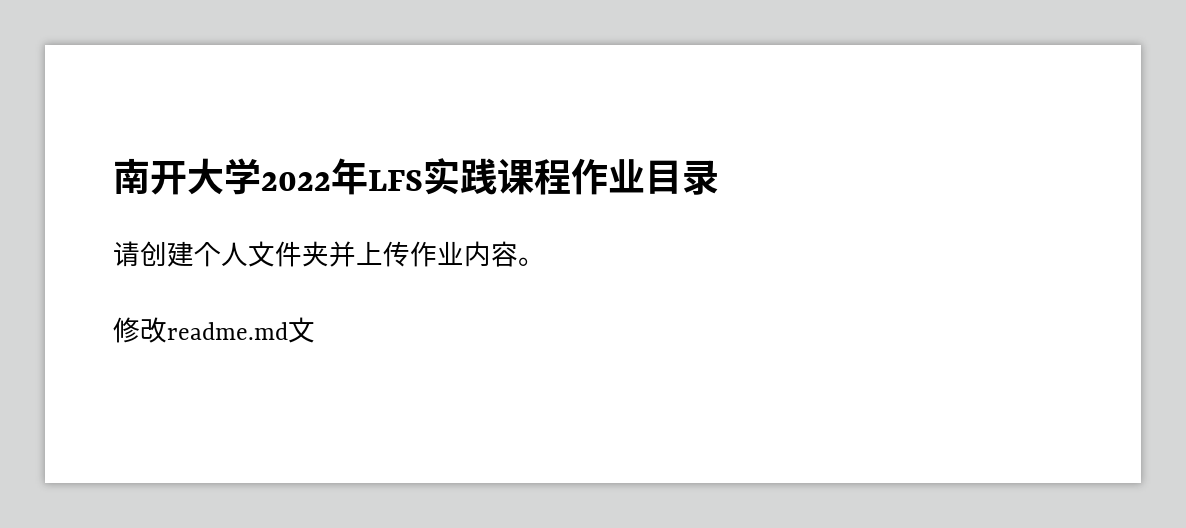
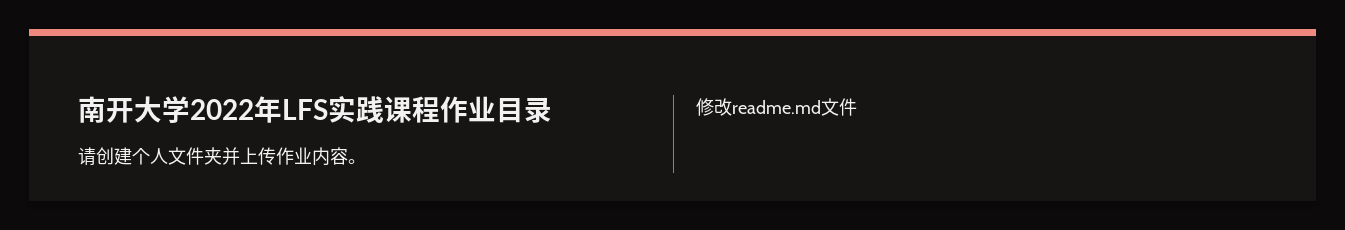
- 修改readme.md文
+ 修改readme.md文件

